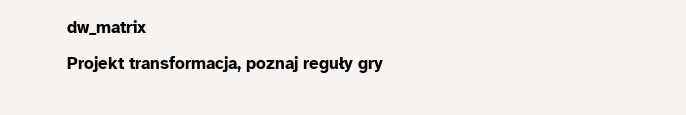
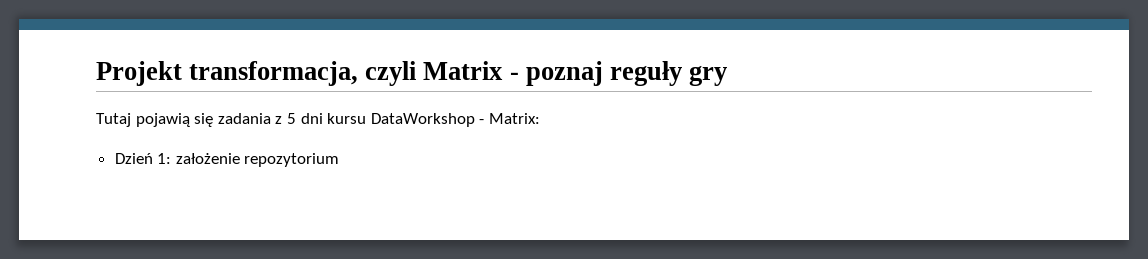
- dw_matrix
- Projekt transformacja, poznaj reguły gry
+ Projekt transformacja, czyli Matrix - poznaj reguły gry
+ Tutaj pojawią się zadania z 5 dni kursu DataWorkshop - Matrix:
+ Dzień 1: założenie repozytorium

